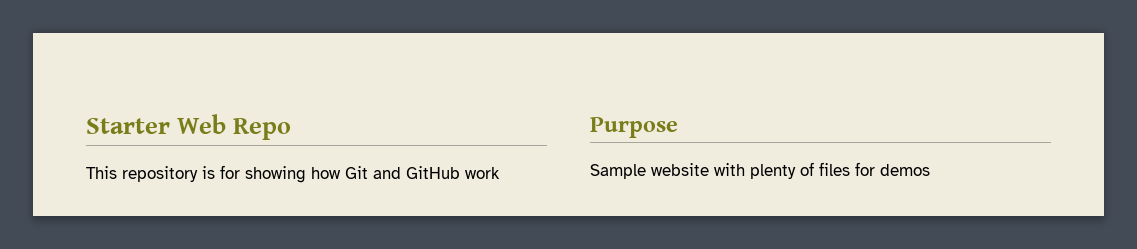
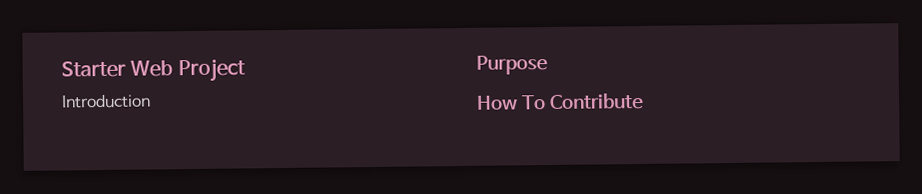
- Starter Web Repo
- This repository is for showing how Git and GitHub work
+ Starter Web Project
+ Introduction
  Purpose
- Sample website with plenty of files for demos
+ How To Contribute

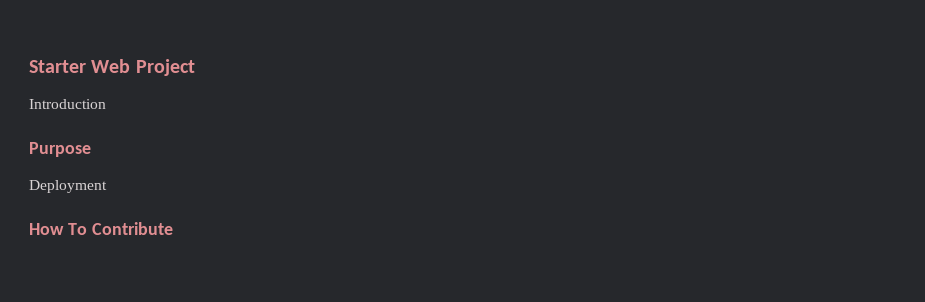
+ Deployment

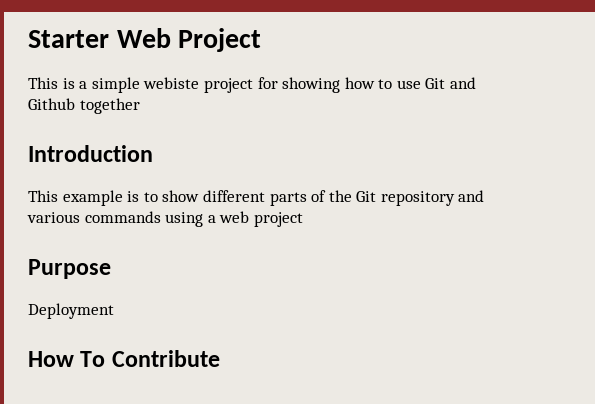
+ This is a simple webiste project for showing how to use Git and Github together
  Introduction
+ This example is to show different parts of the Git repository and various commands using a web project

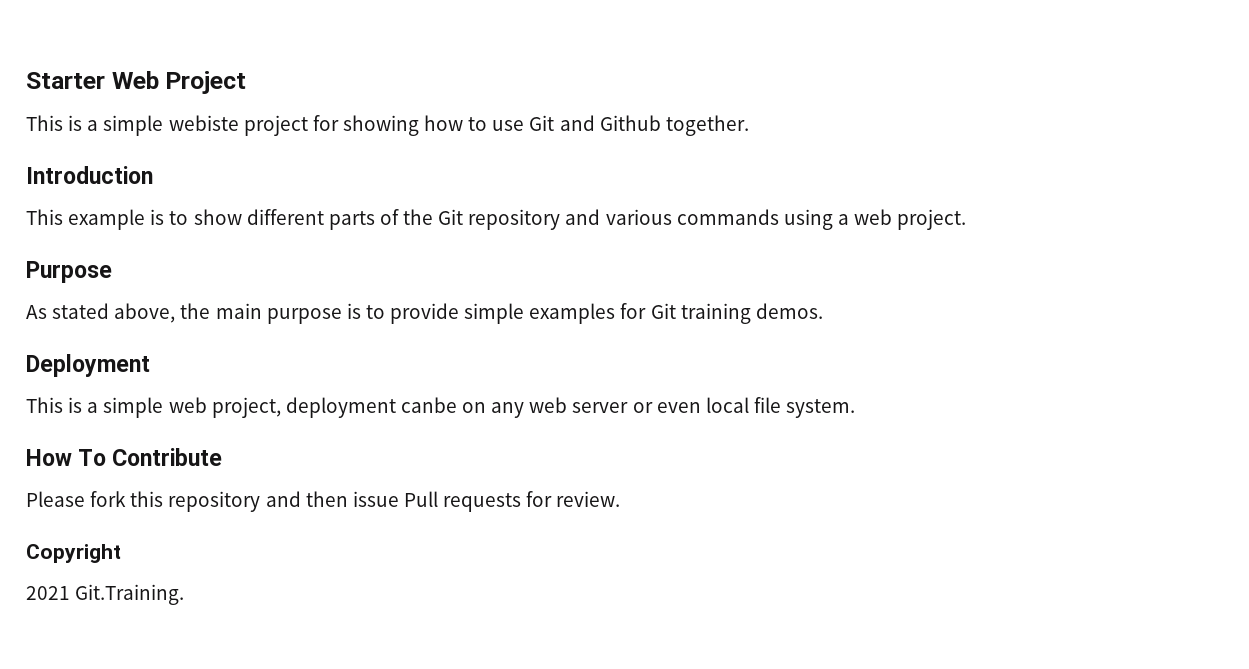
- This is a simple webiste project for showing how to use Git and Github together
+ This is a simple webiste project for showing how to use Git and Github together.
- This example is to show different parts of the Git repository and various commands using a web project
+ This example is to show different parts of the Git repository and various commands using a web project.
+ As stated above, the main purpose is to provide simple examples for Git training demos.
  Deployment
+ This is a simple web project, deployment canbe on any web server or even local file system.
  How To Contribute
+ Please fork this repository and then issue Pull requests for review.
+ Copyright
+ 2021 Git.Training.

